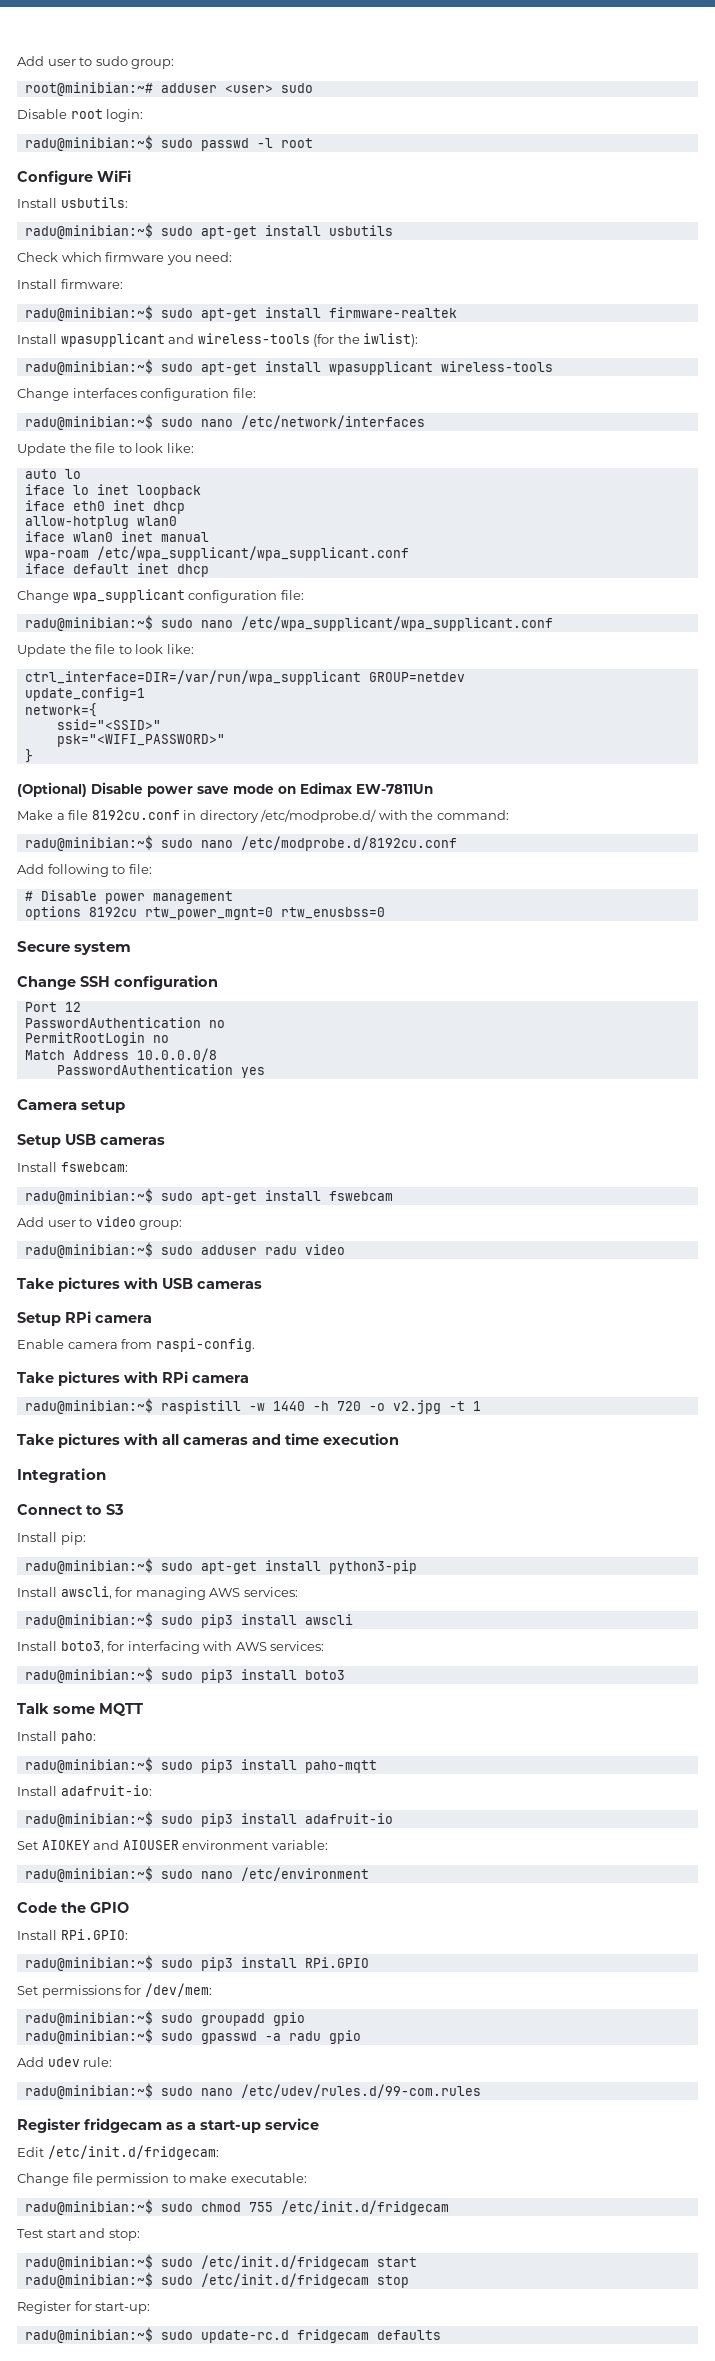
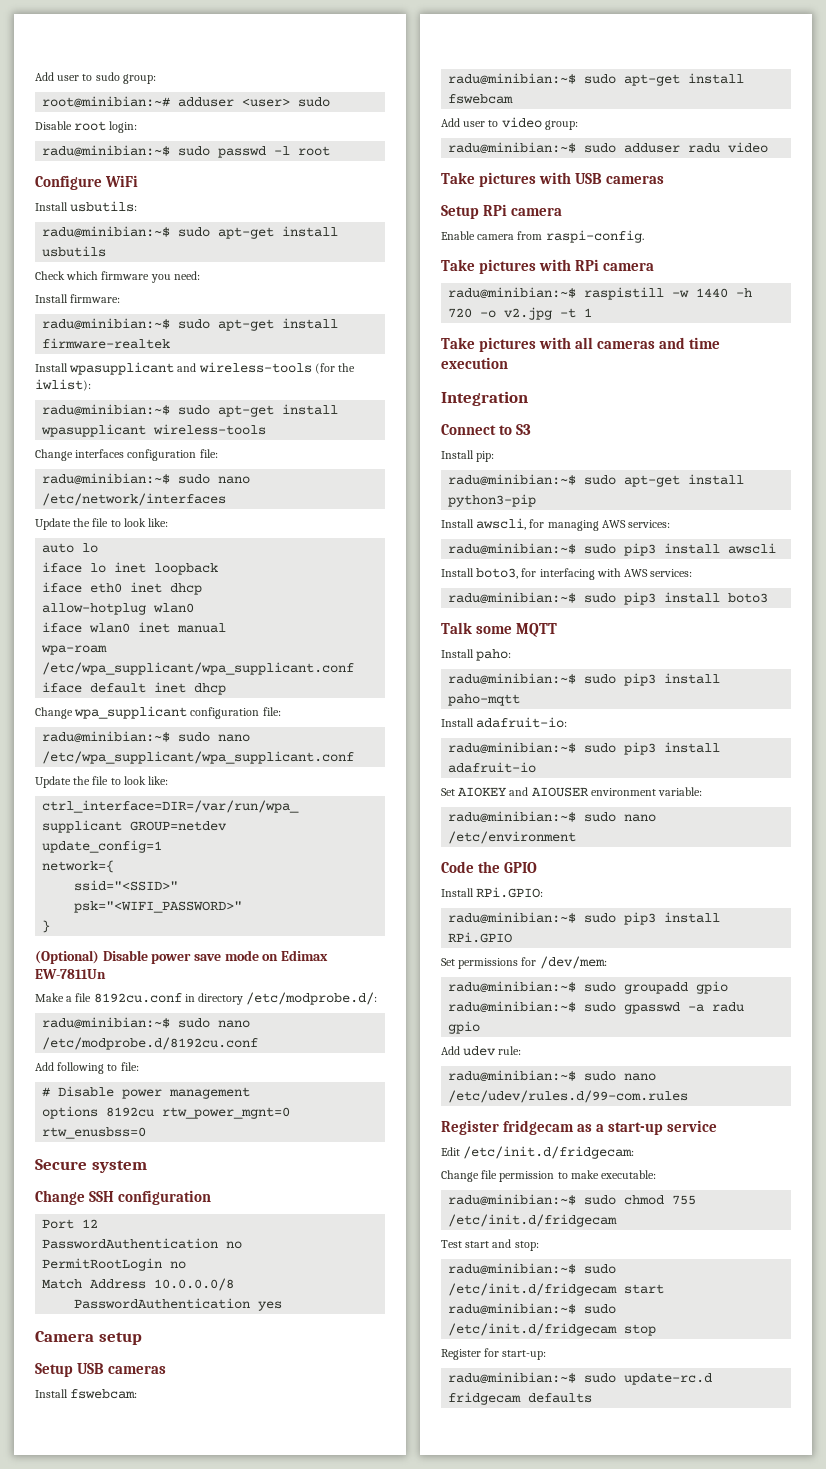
- Make a file 8192cu.conf in directory /etc/modprobe.d/ with the command:
+ Make a file 8192cu.conf in directory /etc/modprobe.d/:

